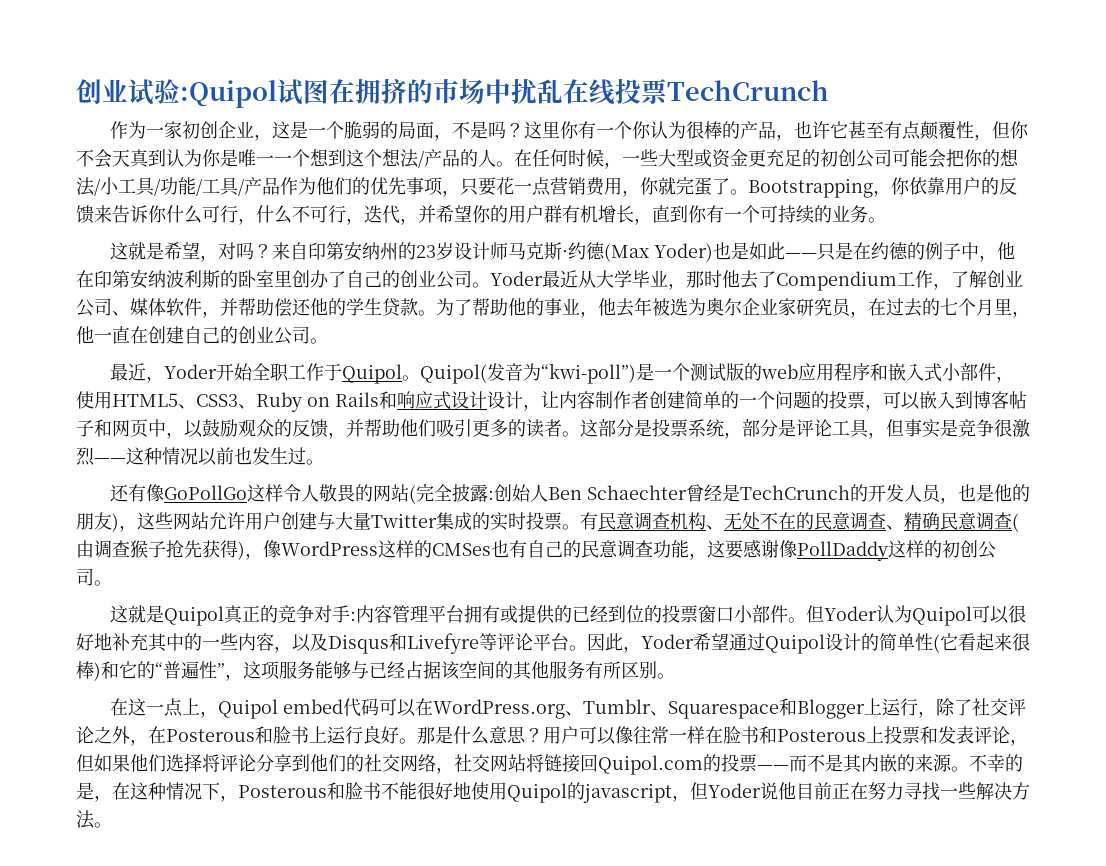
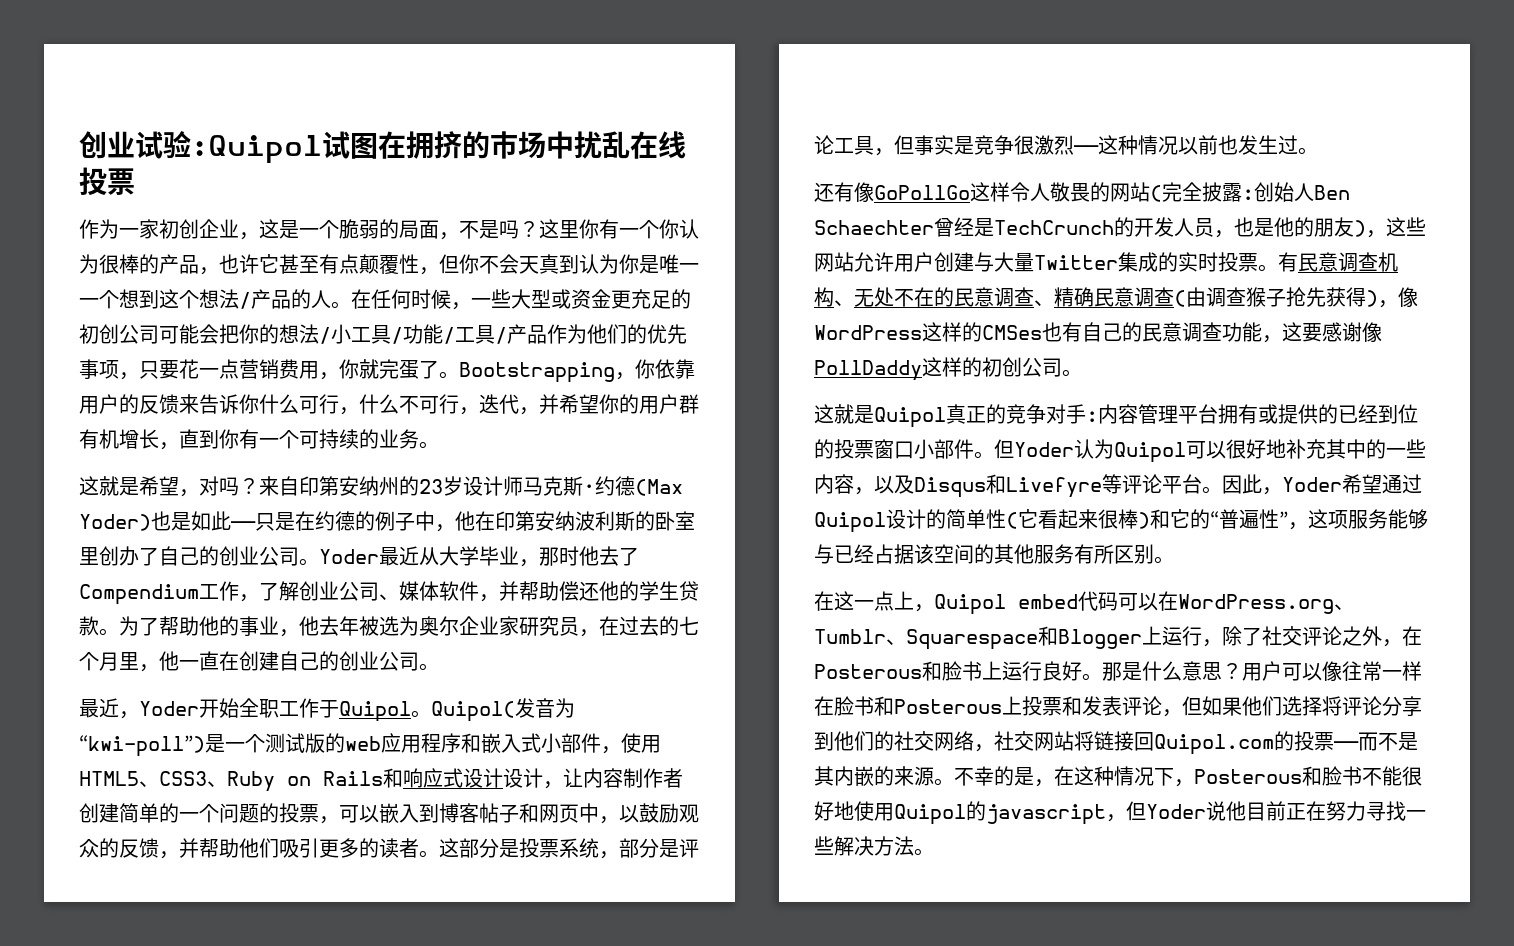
- 创业试验:Quipol试图在拥挤的市场中扰乱在线投票TechCrunch
+ 创业试验:Quipol试图在拥挤的市场中扰乱在线投票

